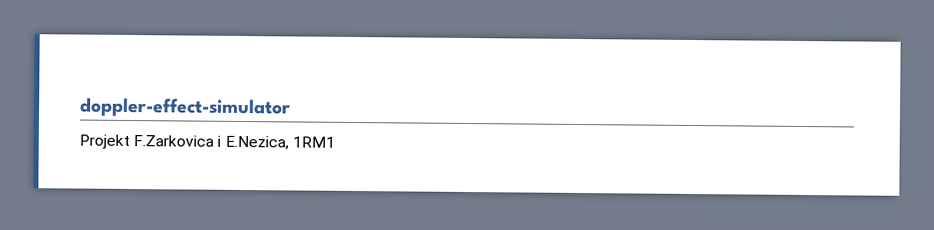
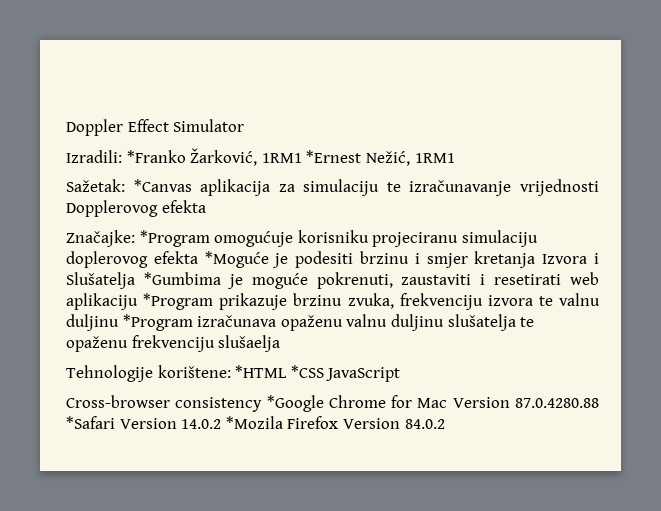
- doppler-effect-simulator
- Projekt F.Zarkovica i E.Nezica, 1RM1
+ Doppler Effect Simulator
+ Izradili: *Franko Žarković, 1RM1 *Ernest Nežić, 1RM1
+ Sažetak: *Canvas aplikacija za simulaciju te izračunavanje vrijednosti Dopplerovog efekta
+ Značajke: *Program omogućuje korisniku projeciranu simulaciju doplerovog efekta *Moguće je podesiti brzinu i smjer kretanja Izvora i Slušatelja *Gumbima je moguće pokrenuti, zaustaviti i resetirati web aplikaciju *Program prikazuje brzinu zvuka, frekvenciju izvora te valnu duljinu *Program izračunava opaženu valnu duljinu slušatelja te opaženu frekvenciju slušaelja
+ Tehnologije korištene: *HTML *CSS JavaScript
+ Cross-browser consistency *Google Chrome for Mac Version 87.0.4280.88 *Safari Version 14.0.2 *Mozila Firefox Version 84.0.2

